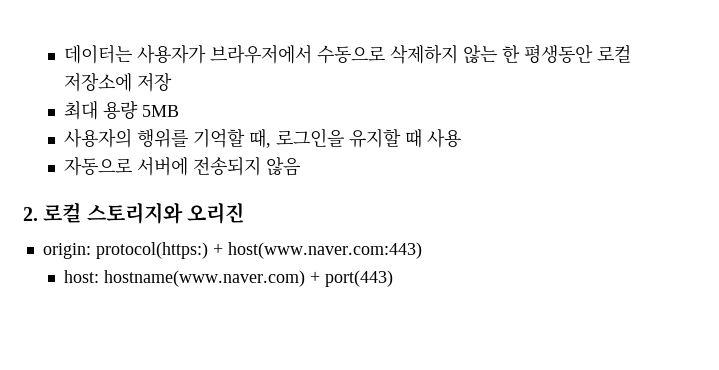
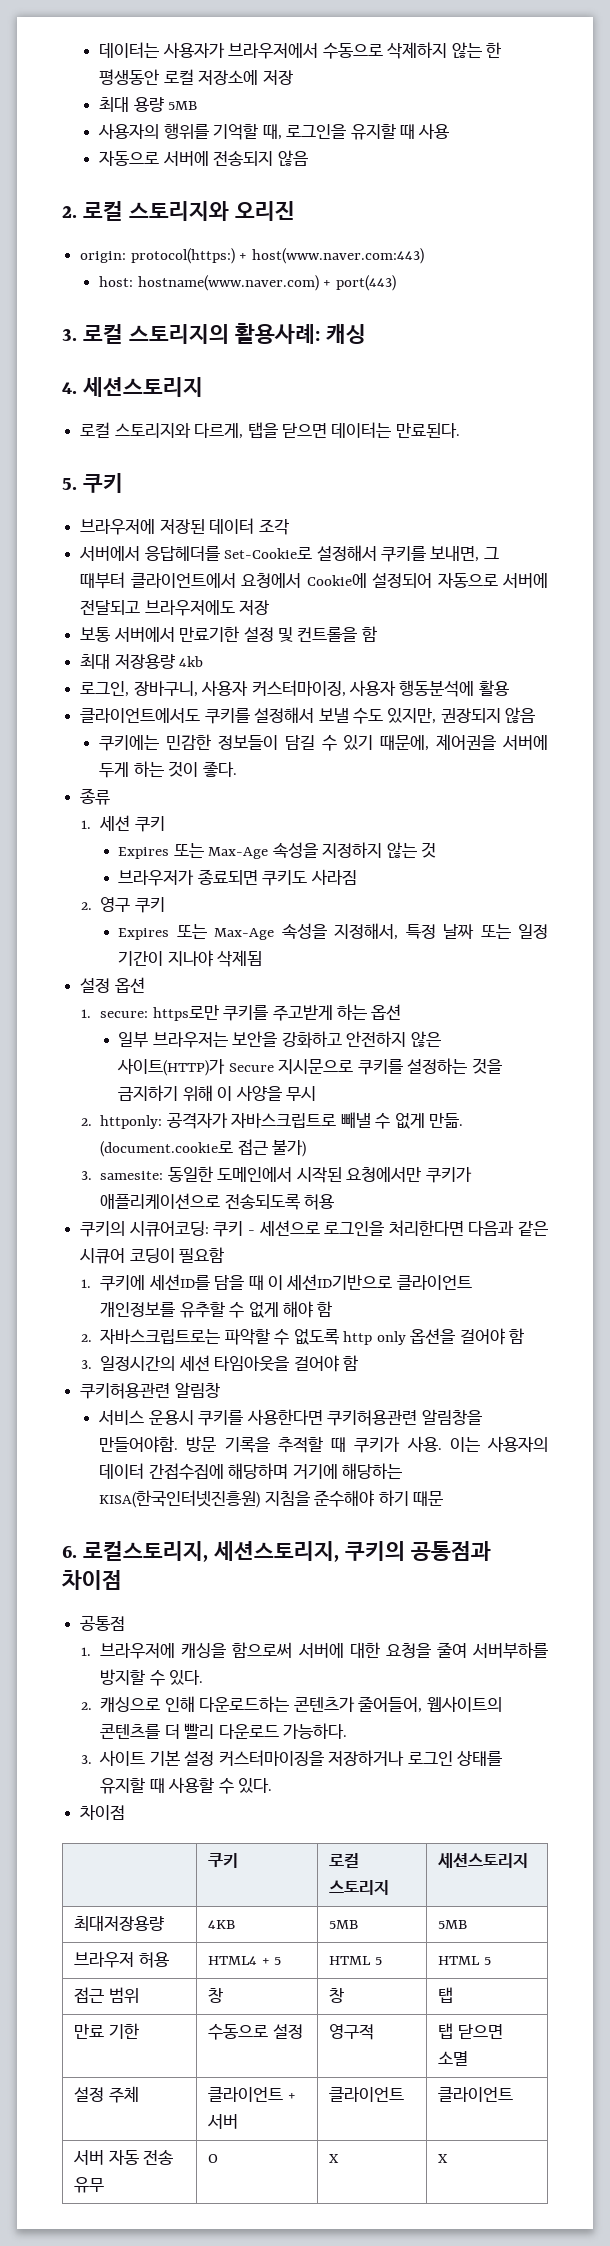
+ 3. 로컬 스토리지의 활용사례: 캐싱
+ 4. 세션스토리지
+ 로컬 스토리지와 다르게, 탭을 닫으면 데이터는 만료된다.
+ 5. 쿠키
+ 브라우저에 저장된 데이터 조각
+ 서버에서 응답헤더를 Set-Cookie로 설정해서 쿠키를 보내면, 그 때부터 클라이언트에서 요청에서 Cookie에 설정되어 자동으로 서버에 전달되고 브라우저에도 저장
+ 보통 서버에서 만료기한 설정 및 컨트롤을 함
+ 최대 저장용량 4kb
+ 로그인, 장바구니, 사용자 커스터마이징, 사용자 행동분석에 활용
+ 클라이언트에서도 쿠키를 설정해서 보낼 수도 있지만, 권장되지 않음
+ 쿠키에는 민감한 정보들이 담길 수 있기 때문에, 제어권을 서버에 두게 하는 것이 좋다.
+ 종류
+ 1. 세션 쿠키
+ Expires 또는 Max-Age 속성을 지정하지 않는 것
+ 브라우저가 종료되면 쿠키도 사라짐
+ 2. 영구 쿠키
+ Expires 또는 Max-Age 속성을 지정해서, 특정 날짜 또는 일정 기간이 지나야 삭제됨
+ 설정 옵션
+ 1. secure: https로만 쿠키를 주고받게 하는 옵션
+ 일부 브라우저는 보안을 강화하고 안전하지 않은 사이트(HTTP)가 Secure 지시문으로 쿠키를 설정하는 것을 금지하기 위해 이 사양을 무시
+ 2. httponly: 공격자가 자바스크립트로 빼낼 수 없게 만듦. (document.cookie로 접근 불가)
+ 3. samesite: 동일한 도메인에서 시작된 요청에서만 쿠키가 애플리케이션으로 전송되도록 허용
+ 쿠키의 시큐어코딩: 쿠키 - 세션으로 로그인을 처리한다면 다음과 같은 시큐어 코딩이 필요함
+ 1. 쿠키에 세션ID를 담을 때 이 세션ID기반으로 클라이언트 개인정보를 유추할 수 없게 해야 함
+ 2. 자바스크립트로는 파악할 수 없도록 http only 옵션을 걸어야 함
+ 3. 일정시간의 세션 타임아웃을 걸어야 함
+ 쿠키허용관련 알림창
+ 서비스 운용시 쿠키를 사용한다면 쿠키허용관련 알림창을 만들어야함. 방문 기록을 추적할 때 쿠키가 사용. 이는 사용자의 데이터 간접수집에 해당하며 거기에 해당하는 KISA(한국인터넷진흥원) 지침을 준수해야 하기 때문
+ 6. 로컬스토리지, 세션스토리지, 쿠키의 공통점과 차이점
+ 공통점
+ 1. 브라우저에 캐싱을 함으로써 서버에 대한 요청을 줄여 서버부하를 방지할 수 있다.
+ 2. 캐싱으로 인해 다운로드하는 콘텐츠가 줄어들어, 웹사이트의 콘텐츠를 더 빨리 다운로드 가능하다.
+ 3. 사이트 기본 설정 커스터마이징을 저장하거나 로그인 상태를 유지할 때 사용할 수 있다.
+ 차이점
+ | 쿠키 | 로컬 스토리지 | 세션스토리지
+ 최대저장용량 | 4KB | 5MB | 5MB
+ 브라우저 허용 | HTML4 + 5 | HTML 5 | HTML 5
+ 접근 범위 | 창 | 창 | 탭
+ 만료 기한 | 수동으로 설정 | 영구적 | 탭 닫으면 소멸
+ 설정 주체 | 클라이언트 + 서버 | 클라이언트 | 클라이언트
+ 서버 자동 전송 유무 | O | X | X

